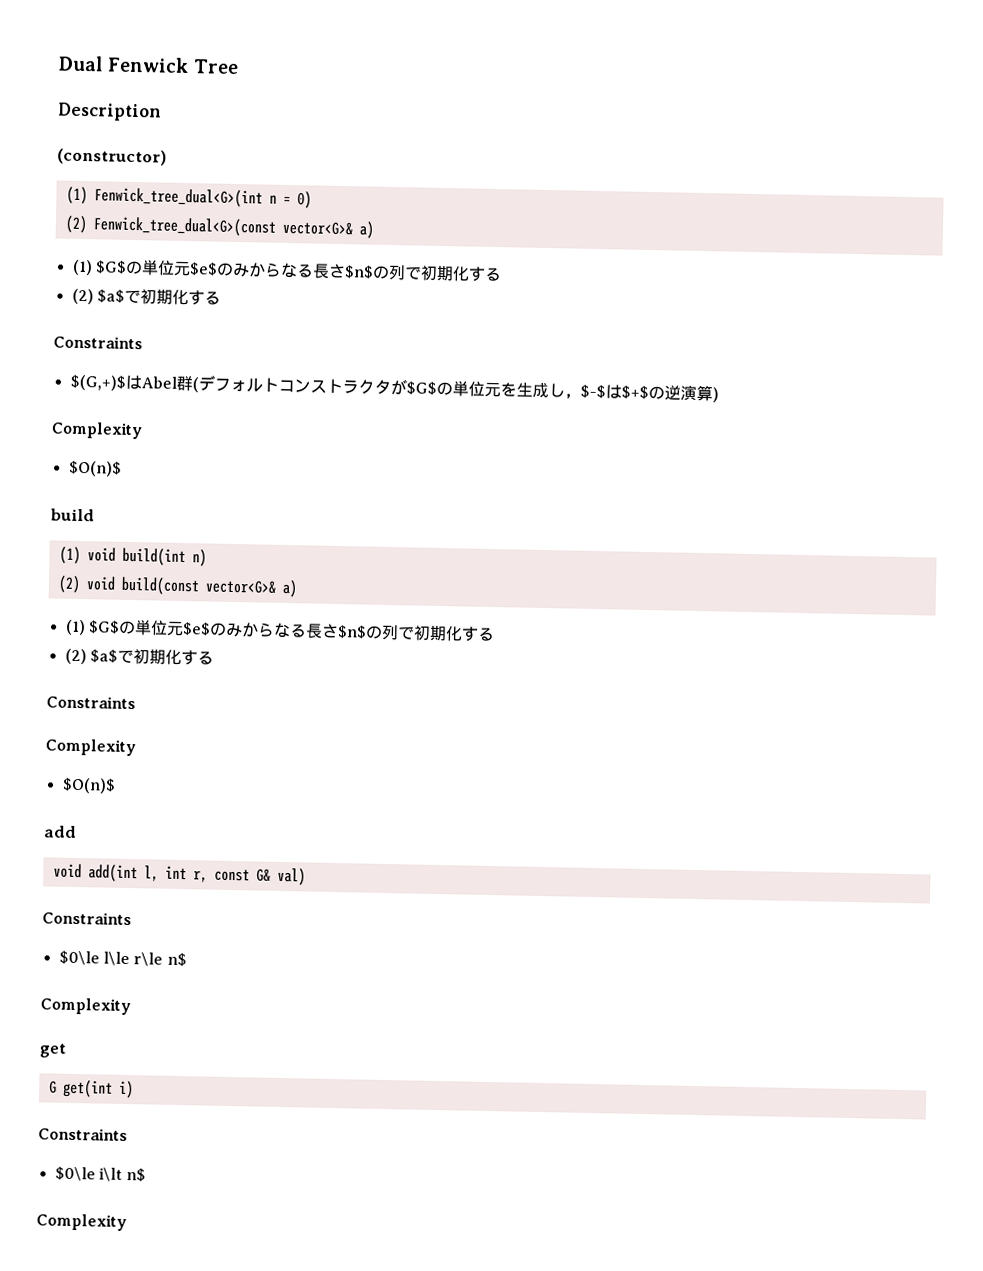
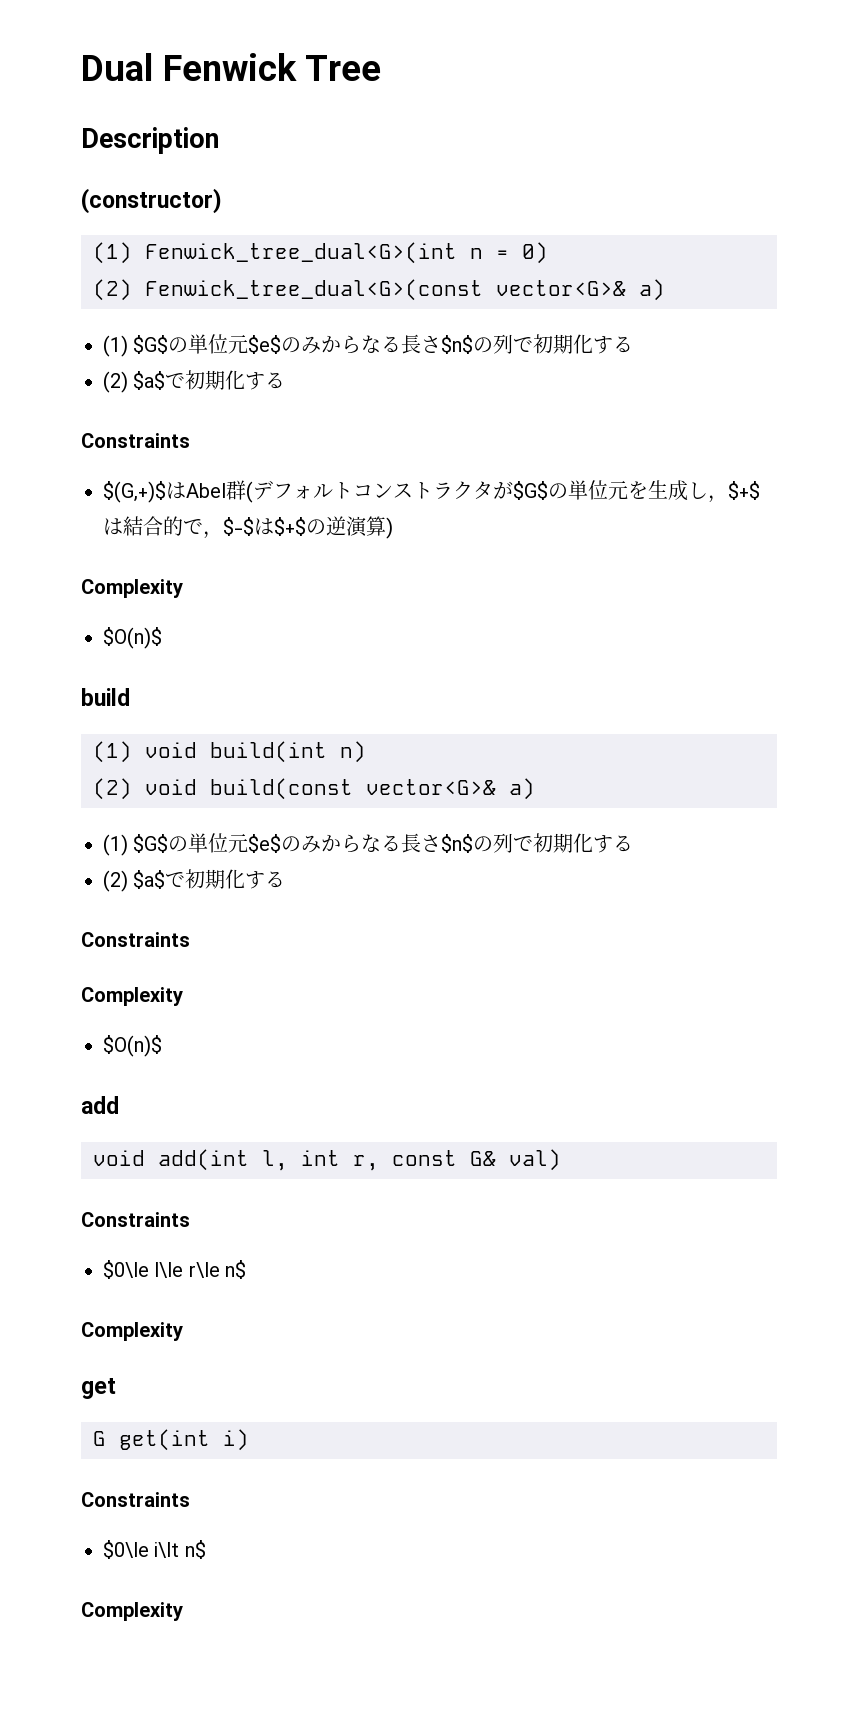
- $(G,+)$はAbel群(デフォルトコンストラクタが$G$の単位元を生成し，$-$は$+$の逆演算)
+ $(G,+)$はAbel群(デフォルトコンストラクタが$G$の単位元を生成し，$+$は結合的で，$-$は$+$の逆演算)

